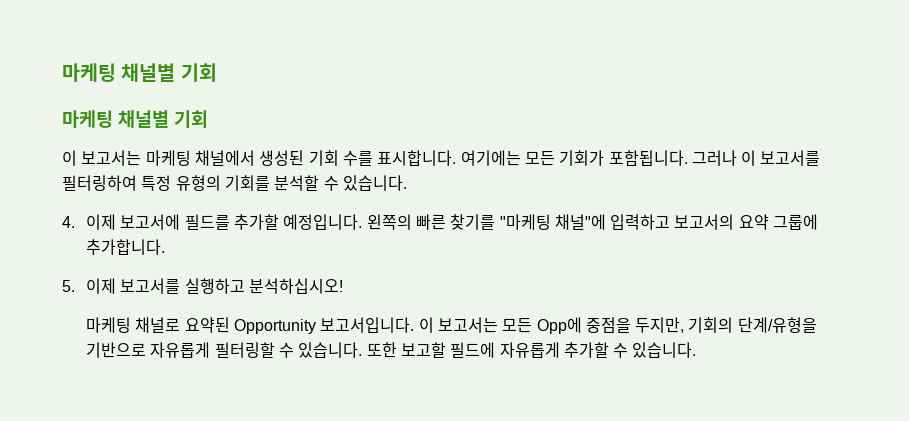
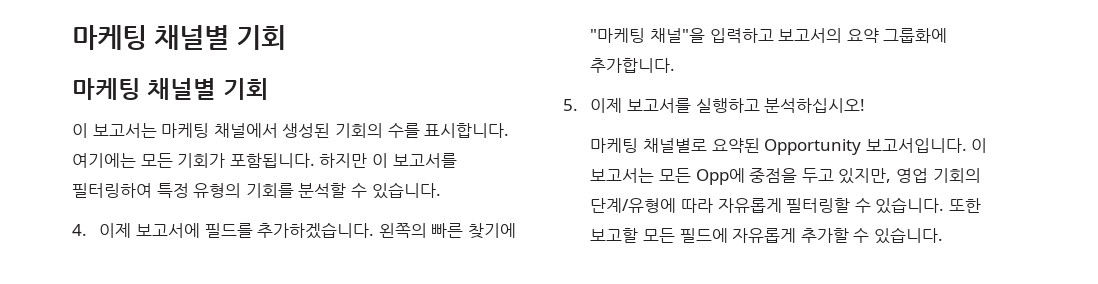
- 이 보고서는 마케팅 채널에서 생성된 기회 수를 표시합니다.
+ 이 보고서는 마케팅 채널에서 생성된 기회의 수를 표시합니다.
- 그러나 이 보고서를 필터링하여 특정 유형의 기회를 분석할 수 있습니다.
+ 하지만 이 보고서를 필터링하여 특정 유형의 기회를 분석할 수 있습니다.
- 4. 이제 보고서에 필드를 추가할 예정입니다. 왼쪽의 빠른 찾기를 "마케팅 채널"에 입력하고 보고서의 요약 그룹에 추가합니다.
+ 4. 이제 보고서에 필드를 추가하겠습니다. 왼쪽의 빠른 찾기에 "마케팅 채널"을 입력하고 보고서의 요약 그룹화에 추가합니다.
- 마케팅 채널로 요약된 Opportunity 보고서입니다.
+ 마케팅 채널별로 요약된 Opportunity 보고서입니다.
- 이 보고서는 모든 Opp에 중점을 두지만, 기회의 단계/유형을 기반으로 자유롭게 필터링할 수 있습니다.
+ 이 보고서는 모든 Opp에 중점을 두고 있지만, 영업 기회의 단계/유형에 따라 자유롭게 필터링할 수 있습니다.
- 또한 보고할 필드에 자유롭게 추가할 수 있습니다.
+ 또한 보고할 모든 필드에 자유롭게 추가할 수 있습니다.

